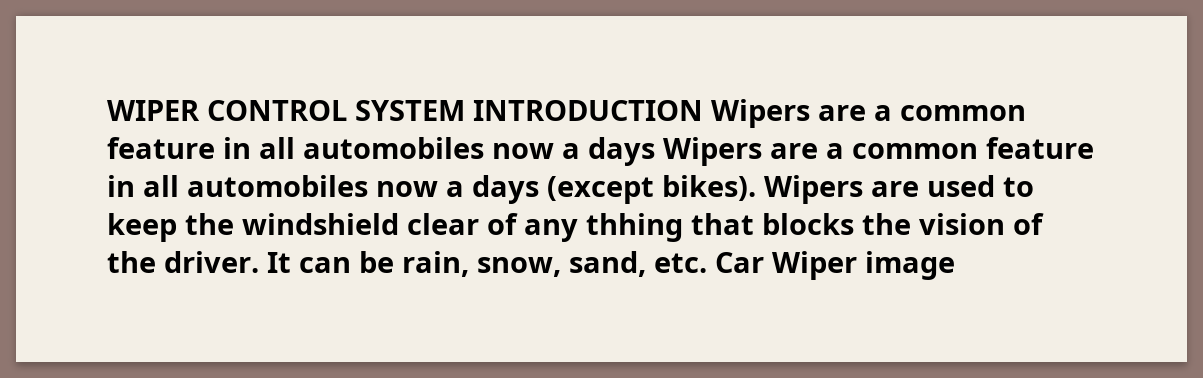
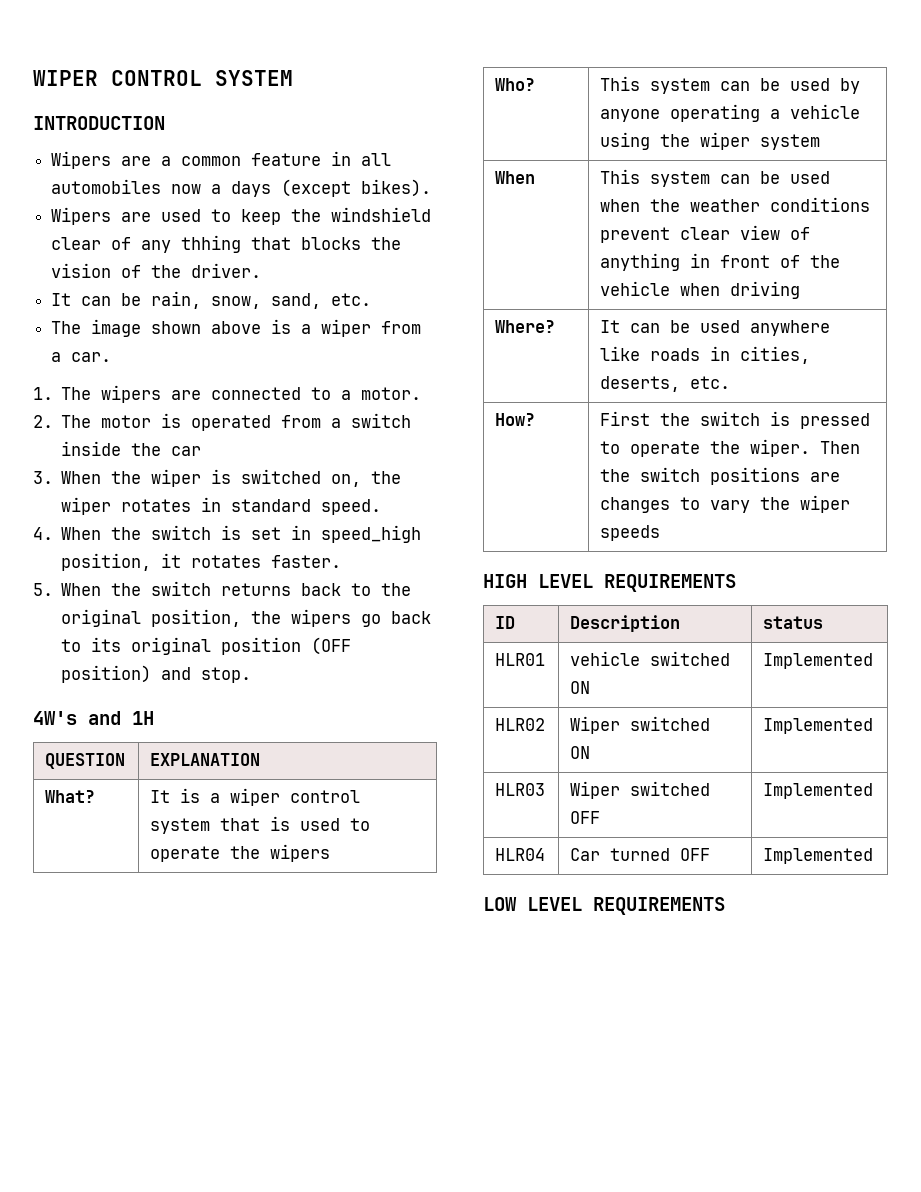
- WIPER CONTROL SYSTEM INTRODUCTION Wipers are a common feature in all automobiles now a days Wipers are a common feature in all automobiles now a days (except bikes). Wipers are used to keep the windshield clear of any thhing that blocks the vision of the driver. It can be rain, snow, sand, etc. Car Wiper image
+ WIPER CONTROL SYSTEM
+ INTRODUCTION
+ Wipers are a common feature in all automobiles now a days (except bikes).
+ Wipers are used to keep the windshield clear of any thhing that blocks the vision of the driver.
+ It can be rain, snow, sand, etc.
+ The image shown above is a wiper from a car.
+ 1. The wipers are connected to a motor.
+ 2. The motor is operated from a switch inside the car
+ 3. When the wiper is switched on, the wiper rotates in standard speed.
+ 4. When the switch is set in speed_high position, it rotates faster.
+ 5. When the switch returns back to the original position, the wipers go back to its original position (OFF position) and stop.
+ 4W's and 1H
+ QUESTION | EXPLANATION
+ What? | It is a wiper control system that is used to operate the wipers
+ Who? | This system can be used by anyone operating a vehicle using the wiper system
+ When | This system can be used when the weather conditions prevent clear view of anything in front of the vehicle when driving
+ Where? | It can be used anywhere like roads in cities, deserts, etc.
+ How? | First the switch is pressed to operate the wiper. Then the switch positions are changes to vary the wiper speeds
+ HIGH LEVEL REQUIREMENTS
+ ID | Description | status
+ HLR01 | vehicle switched ON | Implemented
+ HLR02 | Wiper switched ON | Implemented
+ HLR03 | Wiper switched OFF | Implemented
+ HLR04 | Car turned OFF | Implemented
+ LOW LEVEL REQUIREMENTS

